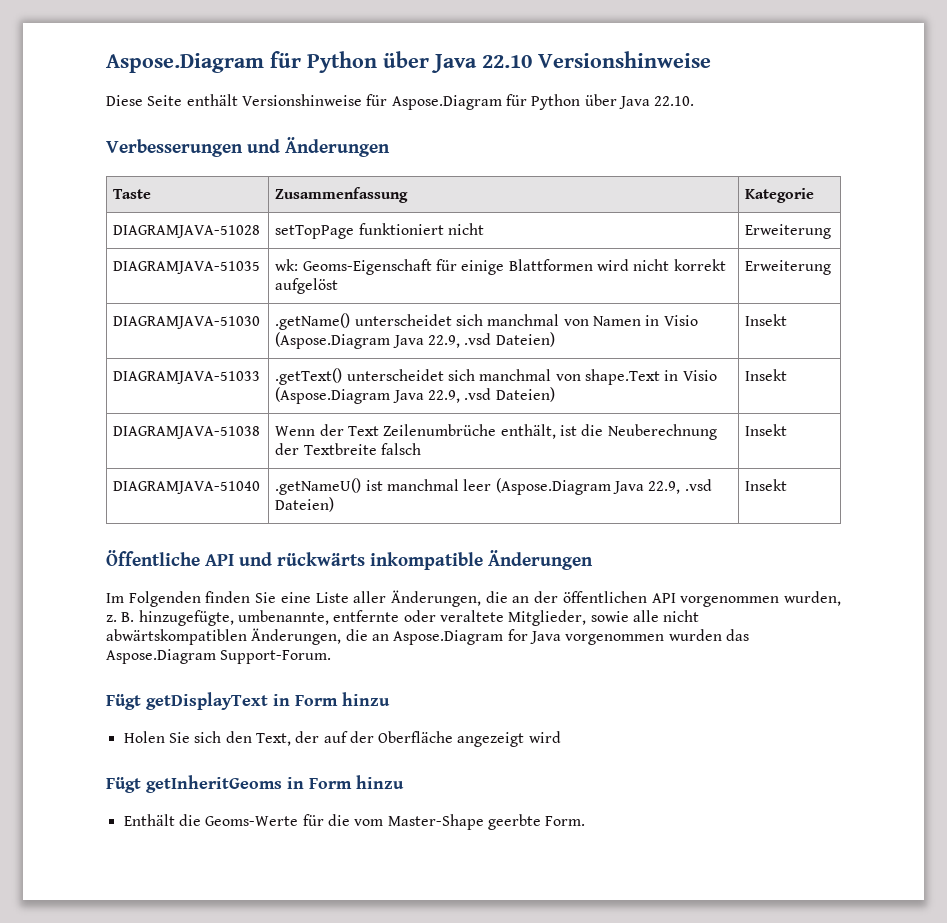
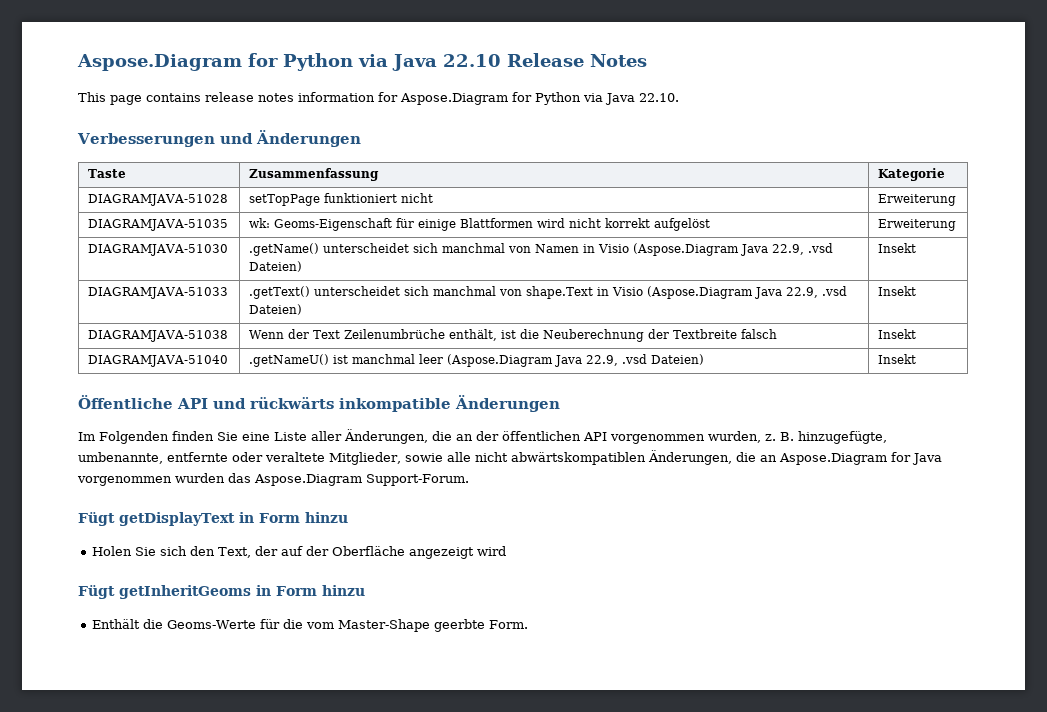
- Aspose.Diagram für Python über Java 22.10 Versionshinweise
- Diese Seite enthält Versionshinweise für Aspose.Diagram für Python über Java 22.10.
+ Aspose.Diagram for Python via Java 22.10 Release Notes
+ This page contains release notes information for Aspose.Diagram for Python via Java 22.10.

